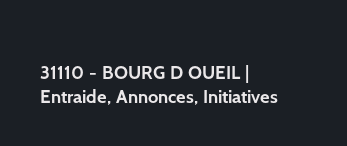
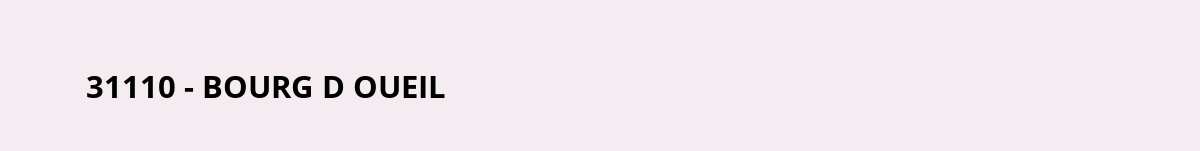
- 31110 - BOURG D OUEIL | Entraide, Annonces, Initiatives
+ 31110 - BOURG D OUEIL

